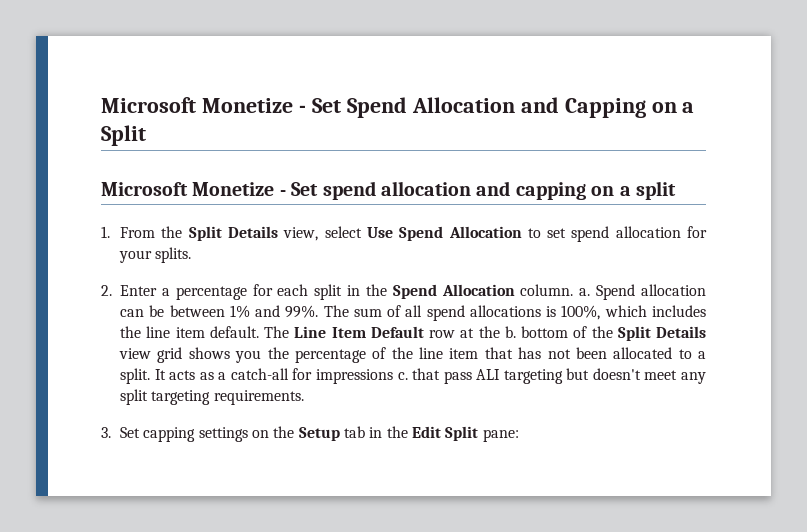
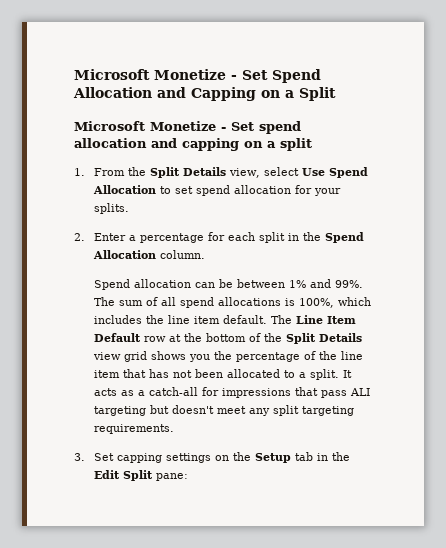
- 2. Enter a percentage for each split in the Spend Allocation column. a. Spend allocation can be between 1% and 99%.
+ 2. Enter a percentage for each split in the Spend Allocation column.
+ Spend allocation can be between 1% and 99%.
- The Line Item Default row at the b. bottom of the Split Details view grid shows you the percentage of the line item that has not been allocated to a split.
+ The Line Item Default row at the bottom of the Split Details view grid shows you the percentage of the line item that has not been allocated to a split.
- It acts as a catch-all for impressions c. that pass ALI targeting but doesn't meet any split targeting requirements.
+ It acts as a catch-all for impressions that pass ALI targeting but doesn't meet any split targeting requirements.

